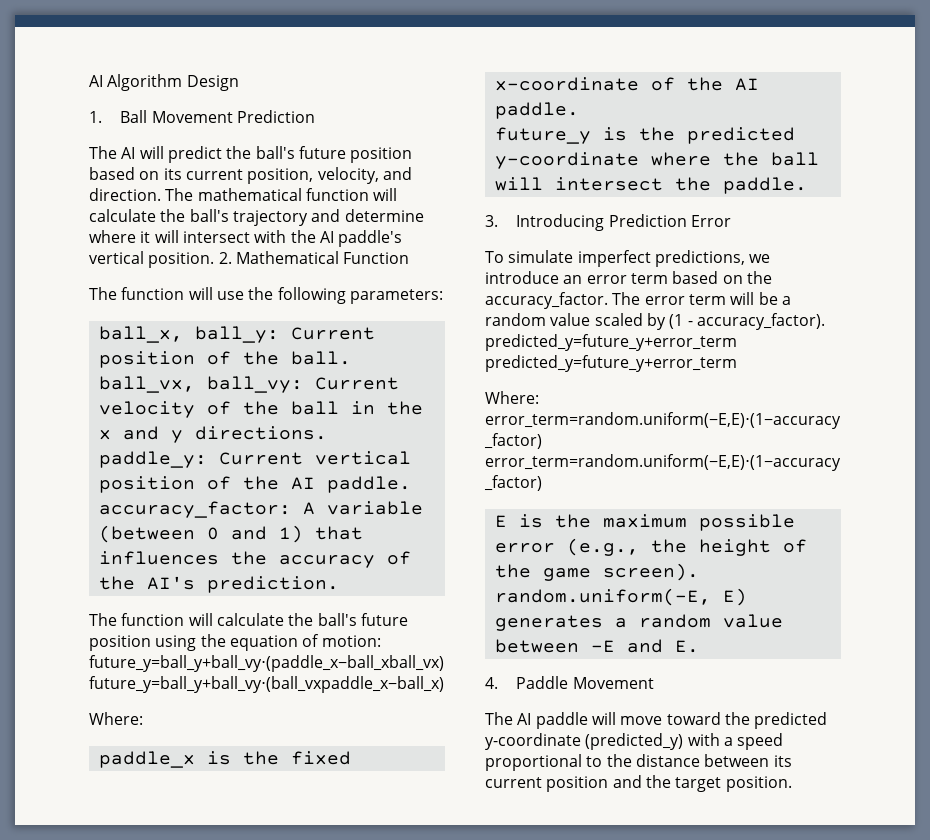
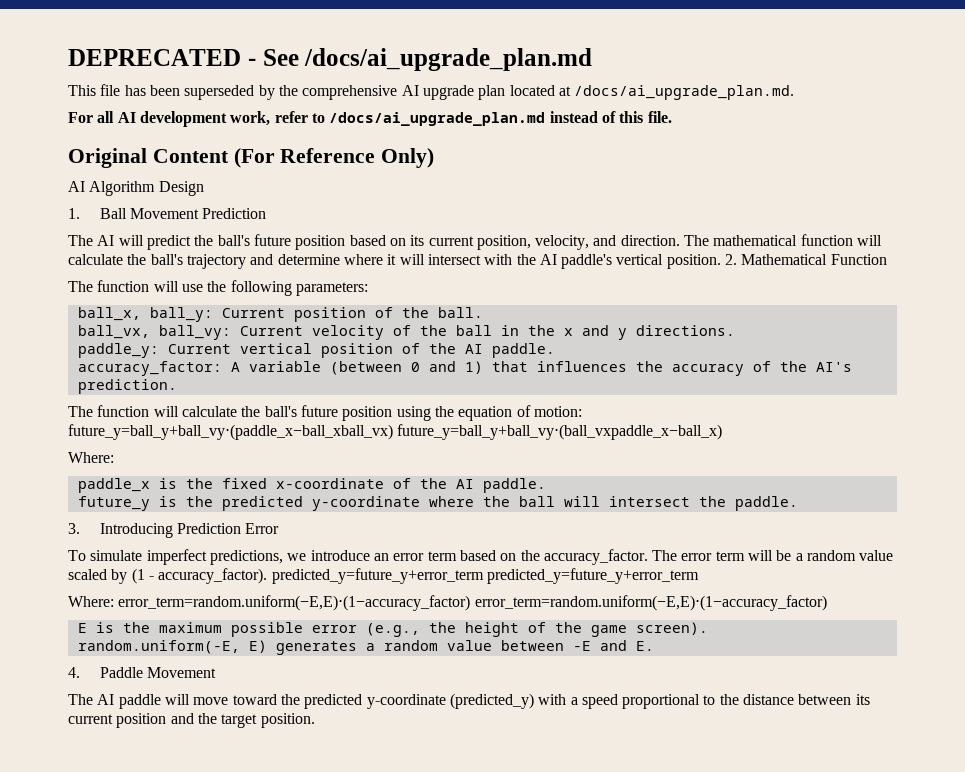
+ DEPRECATED - See /docs/ai_upgrade_plan.md
+ This file has been superseded by the comprehensive AI upgrade plan located at /docs/ai_upgrade_plan.md.
+ For all AI development work, refer to /docs/ai_upgrade_plan.md instead of this file.
+ Original Content (For Reference Only)

